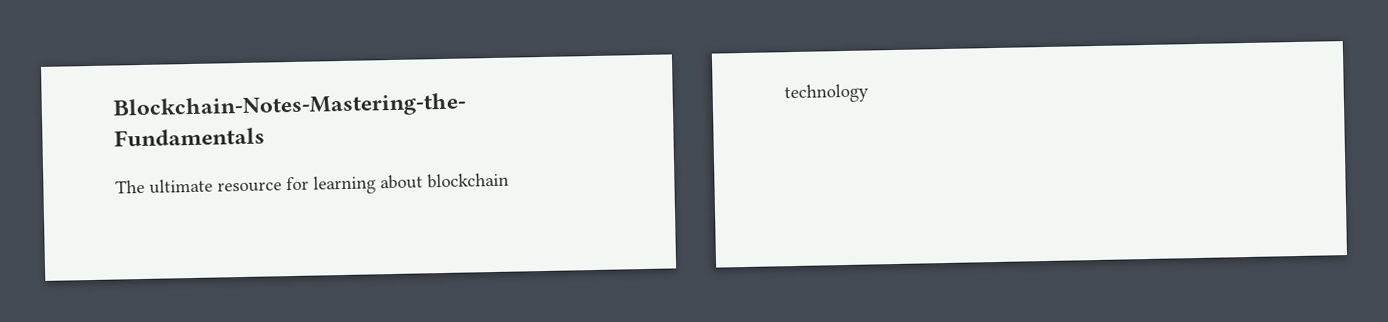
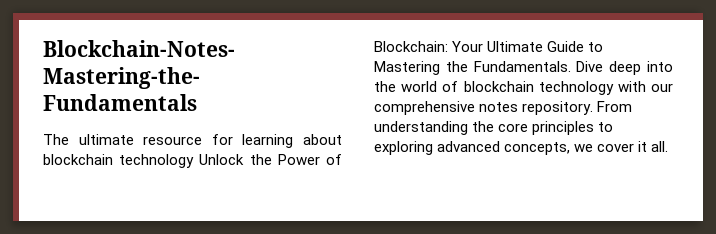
- The ultimate resource for learning about blockchain technology
+ The ultimate resource for learning about blockchain technology Unlock the Power of Blockchain: Your Ultimate Guide to Mastering the Fundamentals. Dive deep into the world of blockchain technology with our comprehensive notes repository. From understanding the core principles to exploring advanced concepts, we cover it all.

